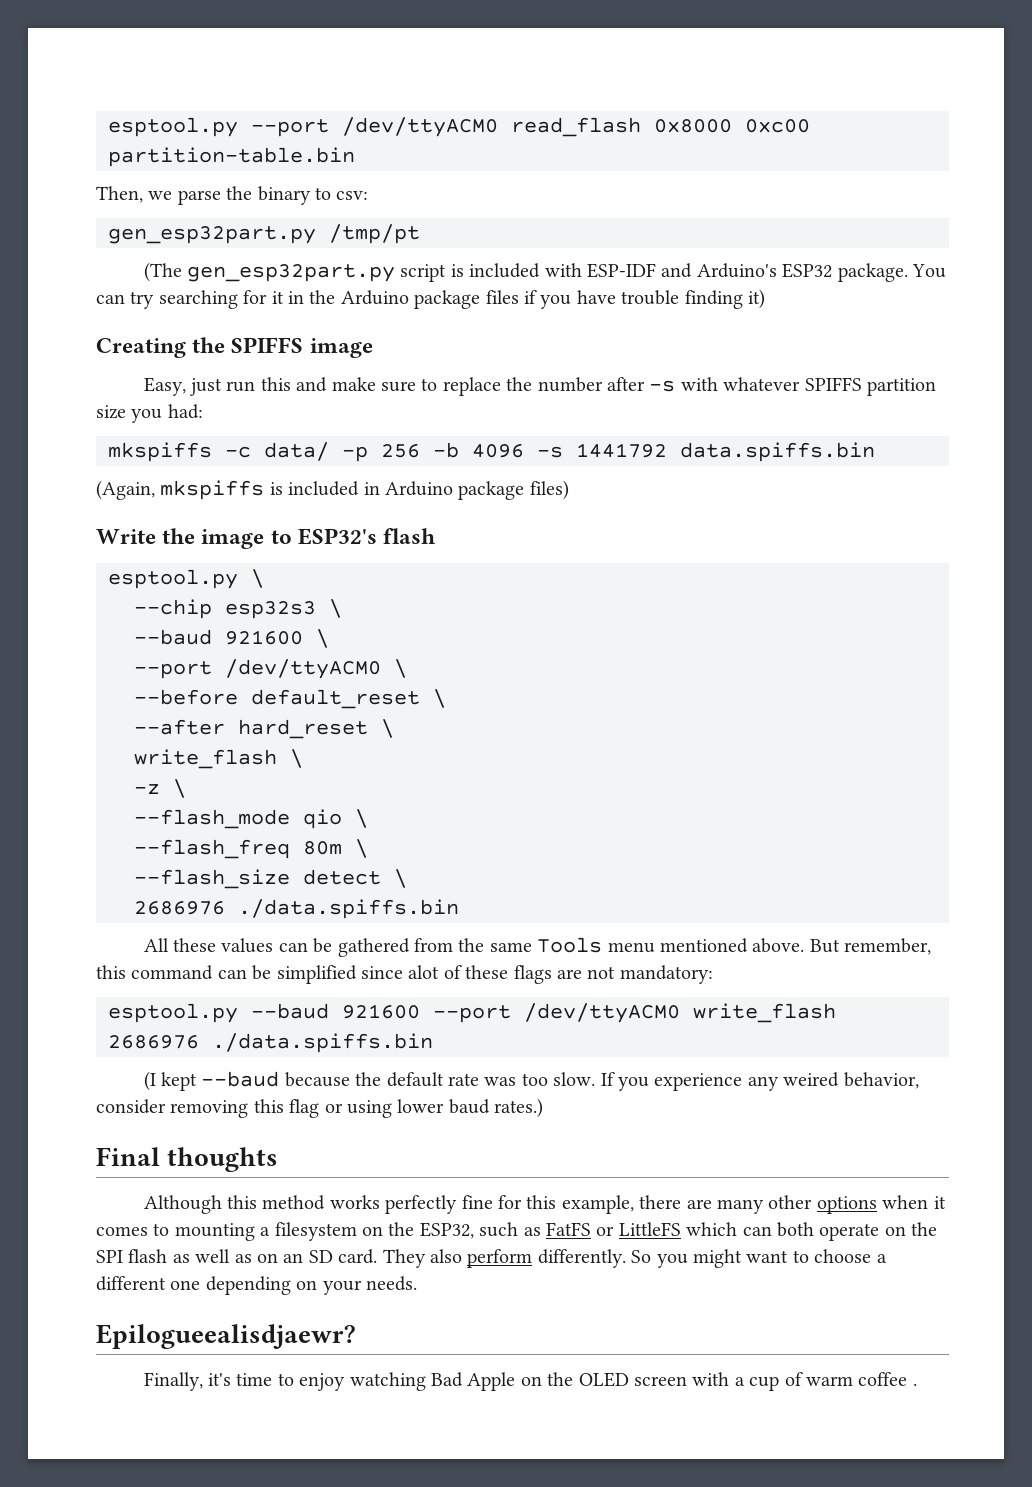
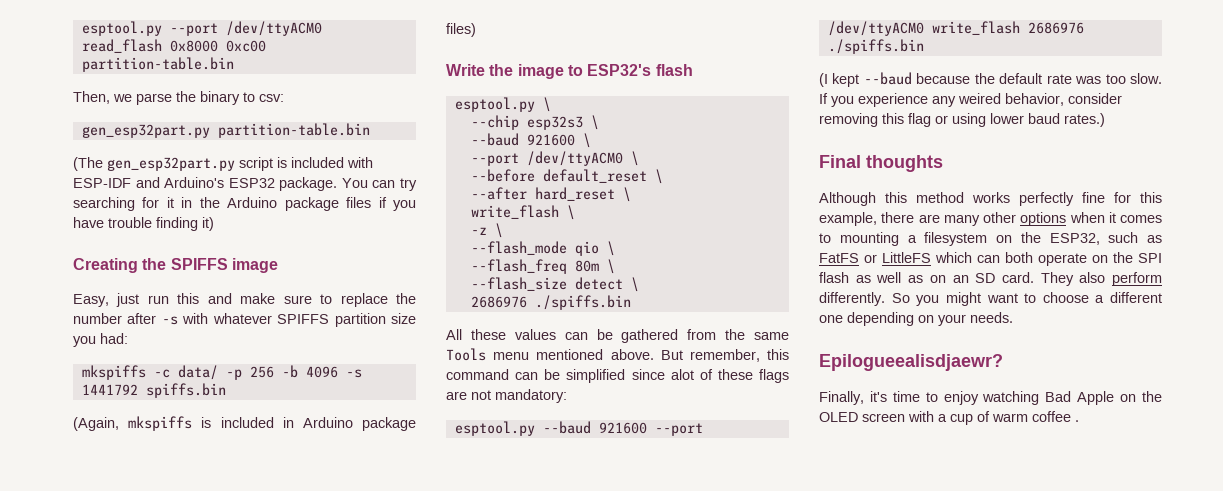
- gen_esp32part.py /tmp/pt
+ gen_esp32part.py partition-table.bin
- mkspiffs -c data/ -p 256 -b 4096 -s 1441792 data.spiffs.bin
+ mkspiffs -c data/ -p 256 -b 4096 -s 1441792 spiffs.bin
  --flash_size detect \
- 2686976 ./data.spiffs.bin
+ 2686976 ./spiffs.bin
- esptool.py --baud 921600 --port /dev/ttyACM0 write_flash 2686976 ./data.spiffs.bin
+ esptool.py --baud 921600 --port /dev/ttyACM0 write_flash 2686976 ./spiffs.bin

